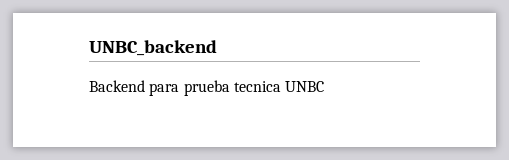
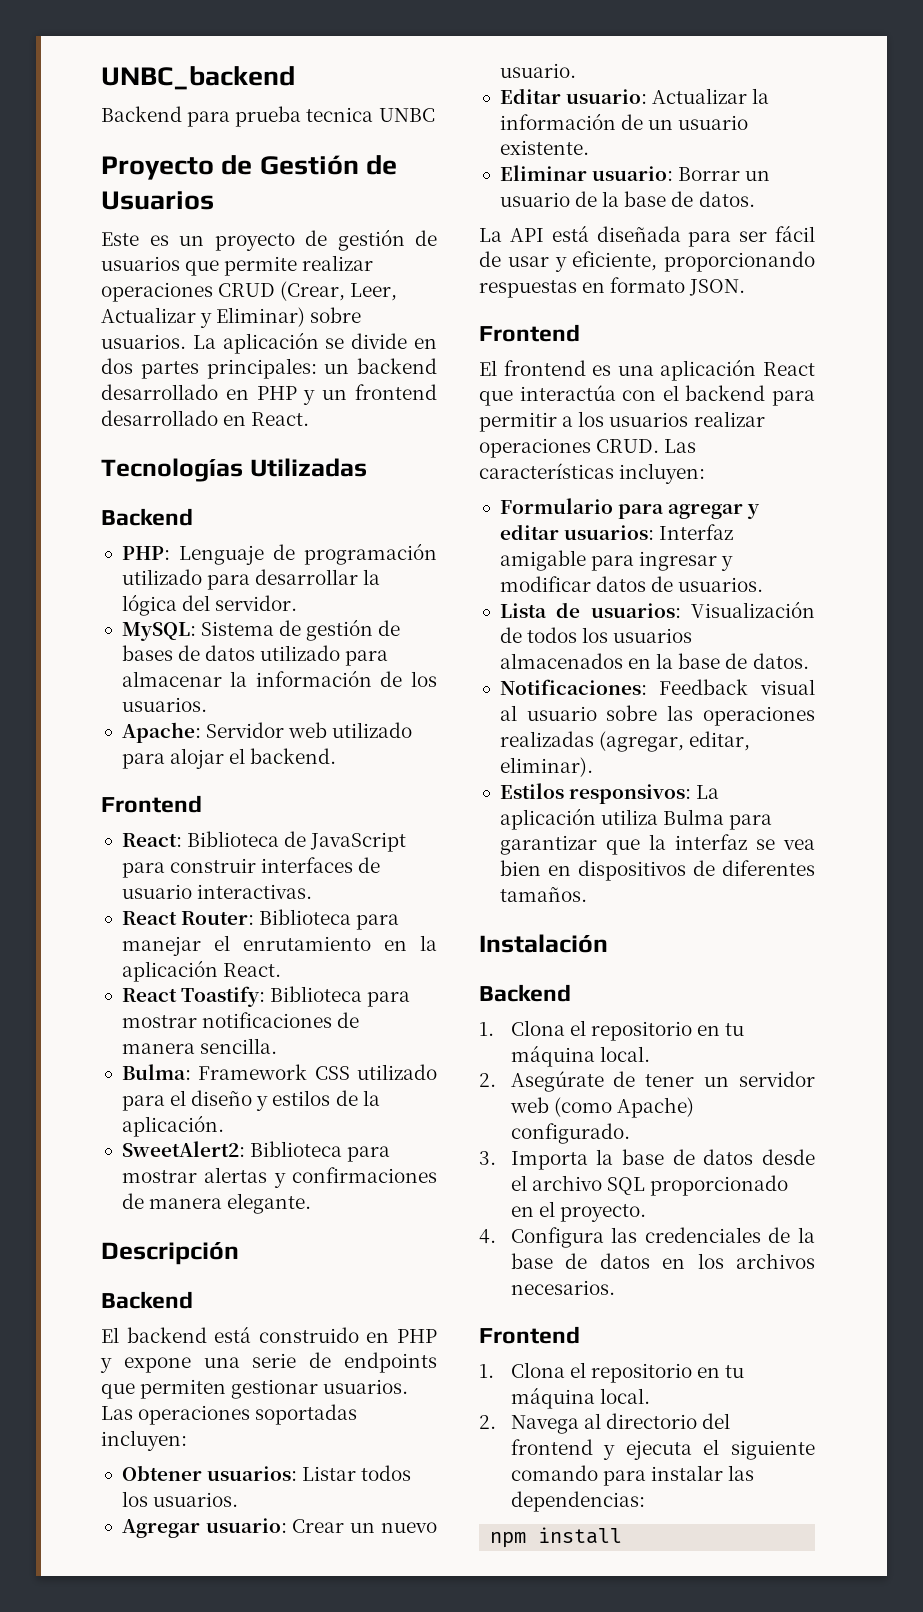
+ Proyecto de Gestión de Usuarios
+ Este es un proyecto de gestión de usuarios que permite realizar operaciones CRUD (Crear, Leer, Actualizar y Eliminar) sobre usuarios. La aplicación se divide en dos partes principales: un backend desarrollado en PHP y un frontend desarrollado en React.
+ Tecnologías Utilizadas
+ Backend
+ PHP: Lenguaje de programación utilizado para desarrollar la lógica del servidor.
+ MySQL: Sistema de gestión de bases de datos utilizado para almacenar la información de los usuarios.
+ Apache: Servidor web utilizado para alojar el backend.
+ Frontend
+ React: Biblioteca de JavaScript para construir interfaces de usuario interactivas.
+ React Router: Biblioteca para manejar el enrutamiento en la aplicación React.
+ React Toastify: Biblioteca para mostrar notificaciones de manera sencilla.
+ Bulma: Framework CSS utilizado para el diseño y estilos de la aplicación.
+ SweetAlert2: Biblioteca para mostrar alertas y confirmaciones de manera elegante.
+ Descripción
+ Backend
+ El backend está construido en PHP y expone una serie de endpoints que permiten gestionar usuarios. Las operaciones soportadas incluyen:
+ Obtener usuarios: Listar todos los usuarios.
+ Agregar usuario: Crear un nuevo usuario.
+ Editar usuario: Actualizar la información de un usuario existente.
+ Eliminar usuario: Borrar un usuario de la base de datos.
+ La API está diseñada para ser fácil de usar y eficiente, proporcionando respuestas en formato JSON.
+ Frontend
+ El frontend es una aplicación React que interactúa con el backend para permitir a los usuarios realizar operaciones CRUD. Las características incluyen:
+ Formulario para agregar y editar usuarios: Interfaz amigable para ingresar y modificar datos de usuarios.
+ Lista de usuarios: Visualización de todos los usuarios almacenados en la base de datos.
+ Notificaciones: Feedback visual al usuario sobre las operaciones realizadas (agregar, editar, eliminar).
+ Estilos responsivos: La aplicación utiliza Bulma para garantizar que la interfaz se vea bien en dispositivos de diferentes tamaños.
+ Instalación
+ Backend
+ 1. Clona el repositorio en tu máquina local.
+ 2. Asegúrate de tener un servidor web (como Apache) configurado.
+ 3. Importa la base de datos desde el archivo SQL proporcionado en el proyecto.
+ 4. Configura las credenciales de la base de datos en los archivos necesarios.
+ Frontend
+ 1. Clona el repositorio en tu máquina local.
+ 2. Navega al directorio del frontend y ejecuta el siguiente comando para instalar las dependencias:
+ npm install

